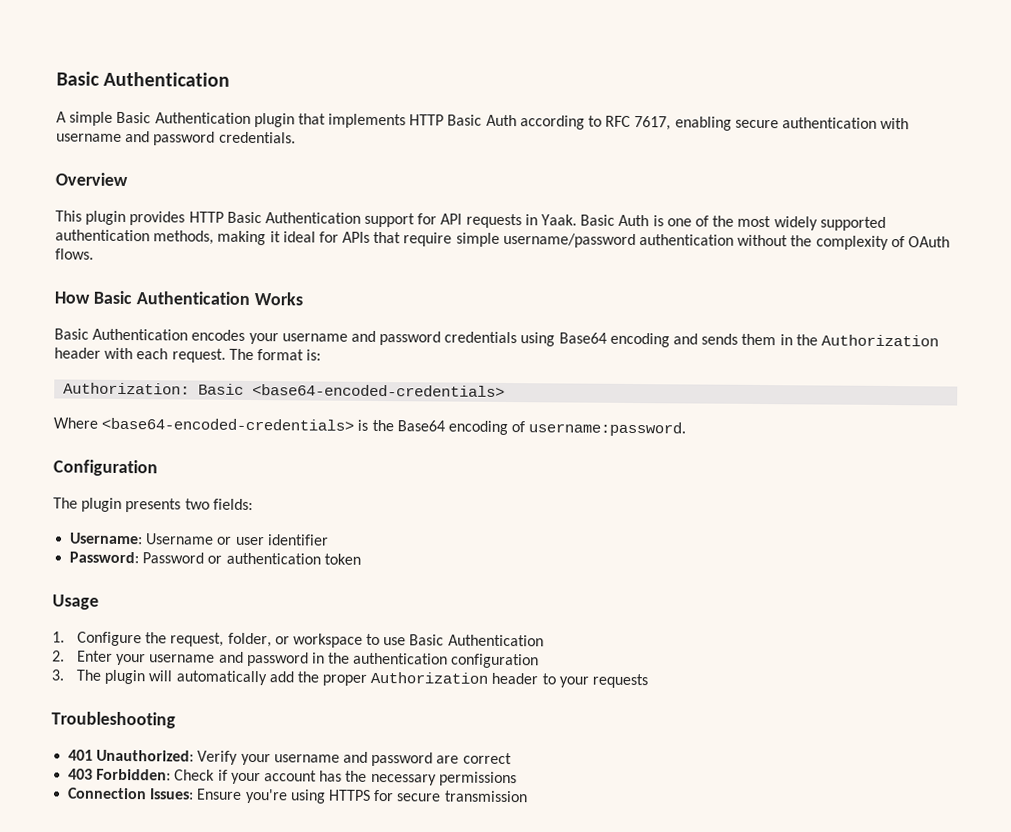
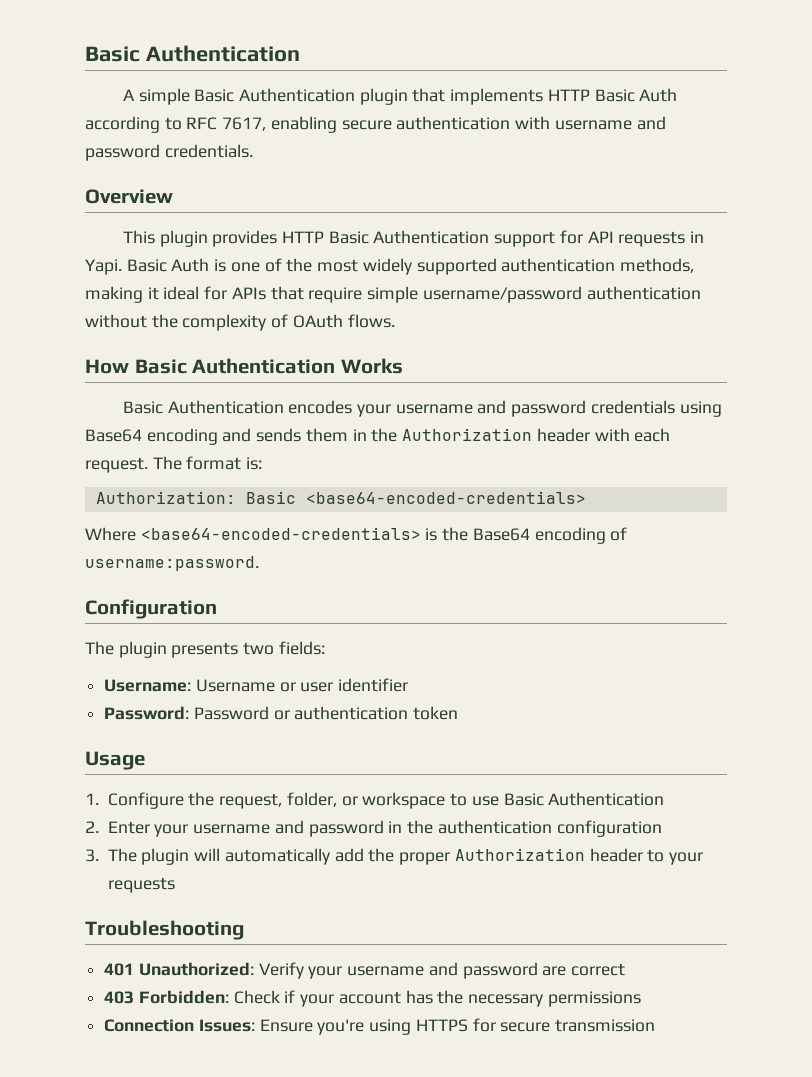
- This plugin provides HTTP Basic Authentication support for API requests in Yaak.
+ This plugin provides HTTP Basic Authentication support for API requests in Yapi.

